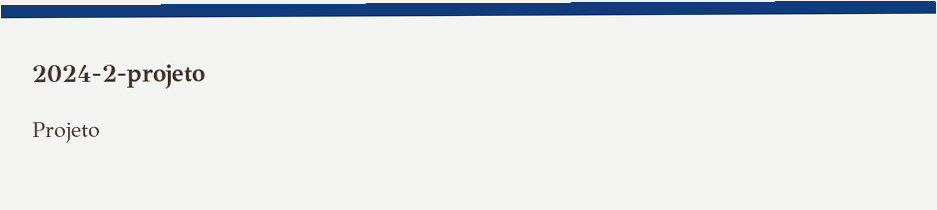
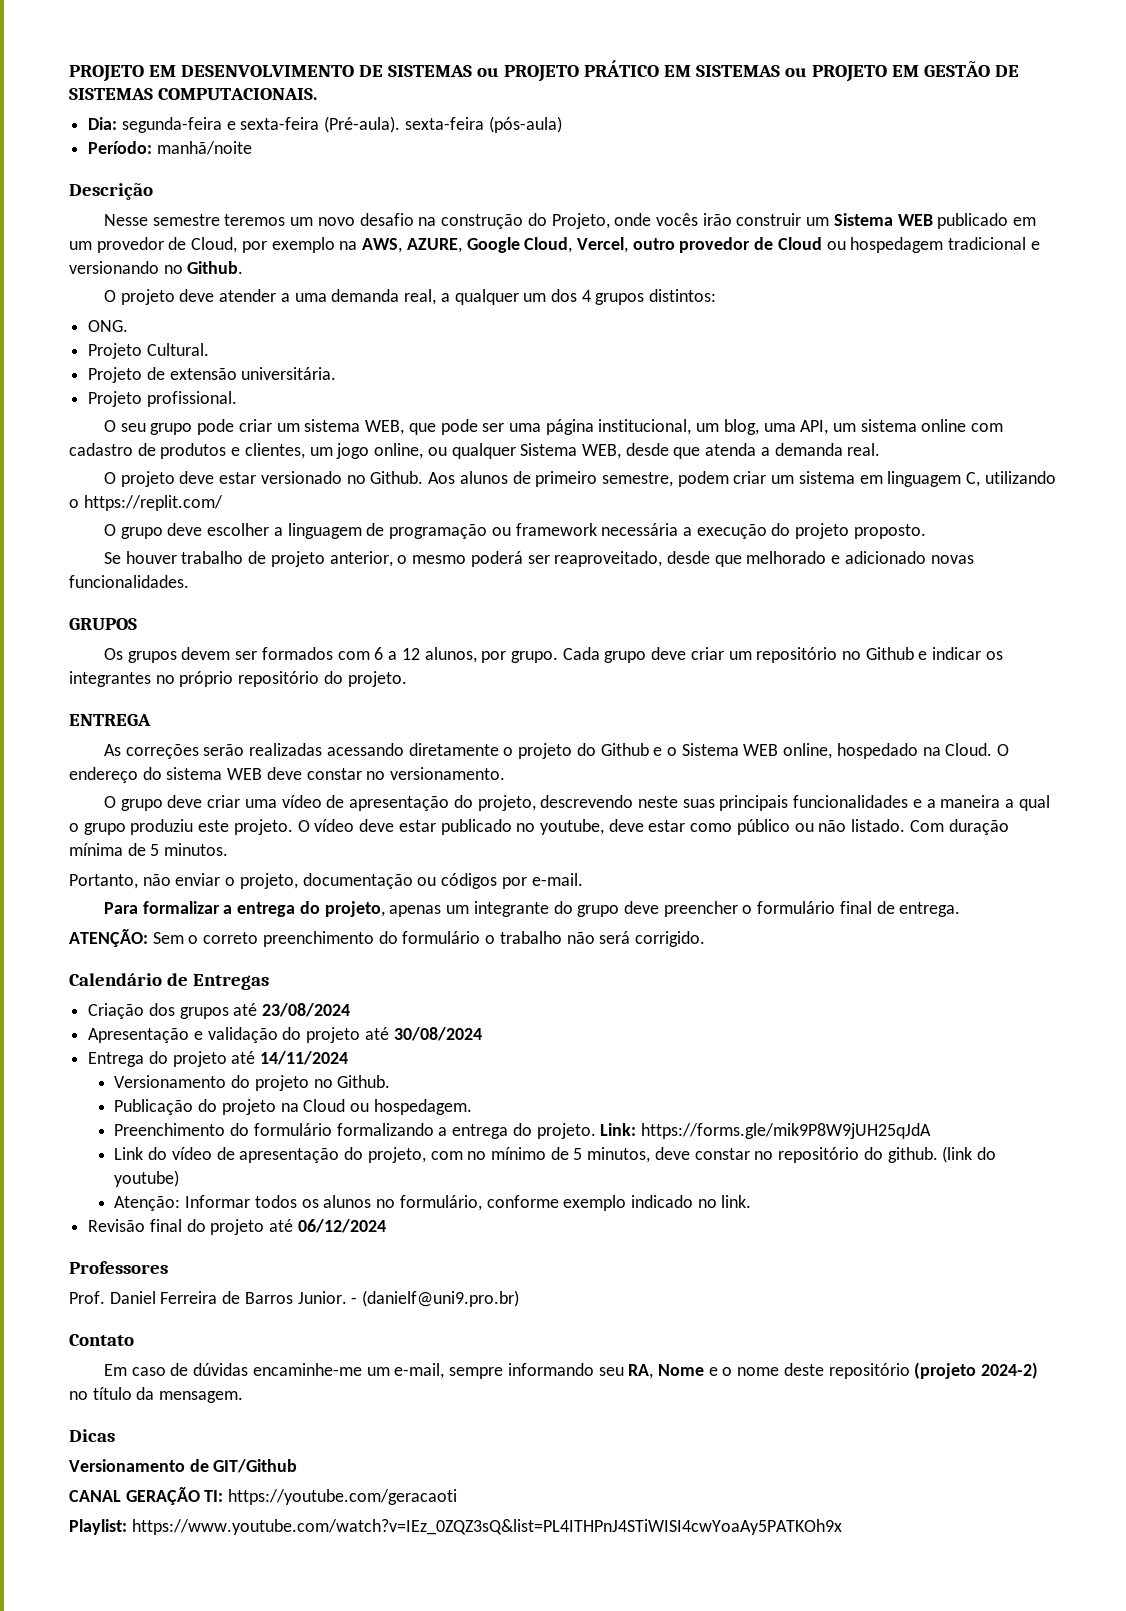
- 2024-2-projeto
- Projeto
+ PROJETO EM DESENVOLVIMENTO DE SISTEMAS ou PROJETO PRÁTICO EM SISTEMAS ou PROJETO EM GESTÃO DE SISTEMAS COMPUTACIONAIS.
+ Dia: segunda-feira e sexta-feira (Pré-aula). sexta-feira (pós-aula)
+ Período: manhã/noite
+ Descrição
+ Nesse semestre teremos um novo desafio na construção do Projeto, onde vocês irão construir um Sistema WEB publicado em um provedor de Cloud, por exemplo na AWS, AZURE, Google Cloud, Vercel, outro provedor de Cloud ou hospedagem tradicional e versionando no Github.
+ O projeto deve atender a uma demanda real, a qualquer um dos 4 grupos distintos:
+ ONG.
+ Projeto Cultural.
+ Projeto de extensão universitária.
+ Projeto profissional.
+ O seu grupo pode criar um sistema WEB, que pode ser uma página institucional, um blog, uma API, um sistema online com cadastro de produtos e clientes, um jogo online, ou qualquer Sistema WEB, desde que atenda a demanda real.
+ O projeto deve estar versionado no Github. Aos alunos de primeiro semestre, podem criar um sistema em linguagem C, utilizando o https://replit.com/
+ O grupo deve escolher a linguagem de programação ou framework necessária a execução do projeto proposto.
+ Se houver trabalho de projeto anterior, o mesmo poderá ser reaproveitado, desde que melhorado e adicionado novas funcionalidades.
+ GRUPOS
+ Os grupos devem ser formados com 6 a 12 alunos, por grupo. Cada grupo deve criar um repositório no Github e indicar os integrantes no próprio repositório do projeto.
+ ENTREGA
+ As correções serão realizadas acessando diretamente o projeto do Github e o Sistema WEB online, hospedado na Cloud. O endereço do sistema WEB deve constar no versionamento.
+ O grupo deve criar uma vídeo de apresentação do projeto, descrevendo neste suas principais funcionalidades e a maneira a qual o grupo produziu este projeto. O vídeo deve estar publicado no youtube, deve estar como público ou não listado. Com duração mínima de 5 minutos.
+ Portanto, não enviar o projeto, documentação ou códigos por e-mail.
+ Para formalizar a entrega do projeto, apenas um integrante do grupo deve preencher o formulário final de entrega.
+ ATENÇÃO: Sem o correto preenchimento do formulário o trabalho não será corrigido.
+ Calendário de Entregas
+ Criação dos grupos até 23/08/2024
+ Apresentação e validação do projeto até 30/08/2024
+ Entrega do projeto até 14/11/2024
+ Versionamento do projeto no Github.
+ Publicação do projeto na Cloud ou hospedagem.
+ Preenchimento do formulário formalizando a entrega do projeto. Link: https://forms.gle/mik9P8W9jUH25qJdA
+ Link do vídeo de apresentação do projeto, com no mínimo de 5 minutos, deve constar no repositório do github. (link do youtube)
+ Atenção: Informar todos os alunos no formulário, conforme exemplo indicado no link.
+ Revisão final do projeto até 06/12/2024
+ Professores
+ Prof. Daniel Ferreira de Barros Junior. - (danielf@uni9.pro.br)
+ Contato
+ Em caso de dúvidas encaminhe-me um e-mail, sempre informando seu RA, Nome e o nome deste repositório (projeto 2024-2) no título da mensagem.
+ Dicas
+ Versionamento de GIT/Github
+ CANAL GERAÇÃO TI: https://youtube.com/geracaoti
+ Playlist: https://www.youtube.com/watch?v=IEz_0ZQZ3sQ&list=PL4ITHPnJ4STiWISI4cwYoaAy5PATKOh9x

